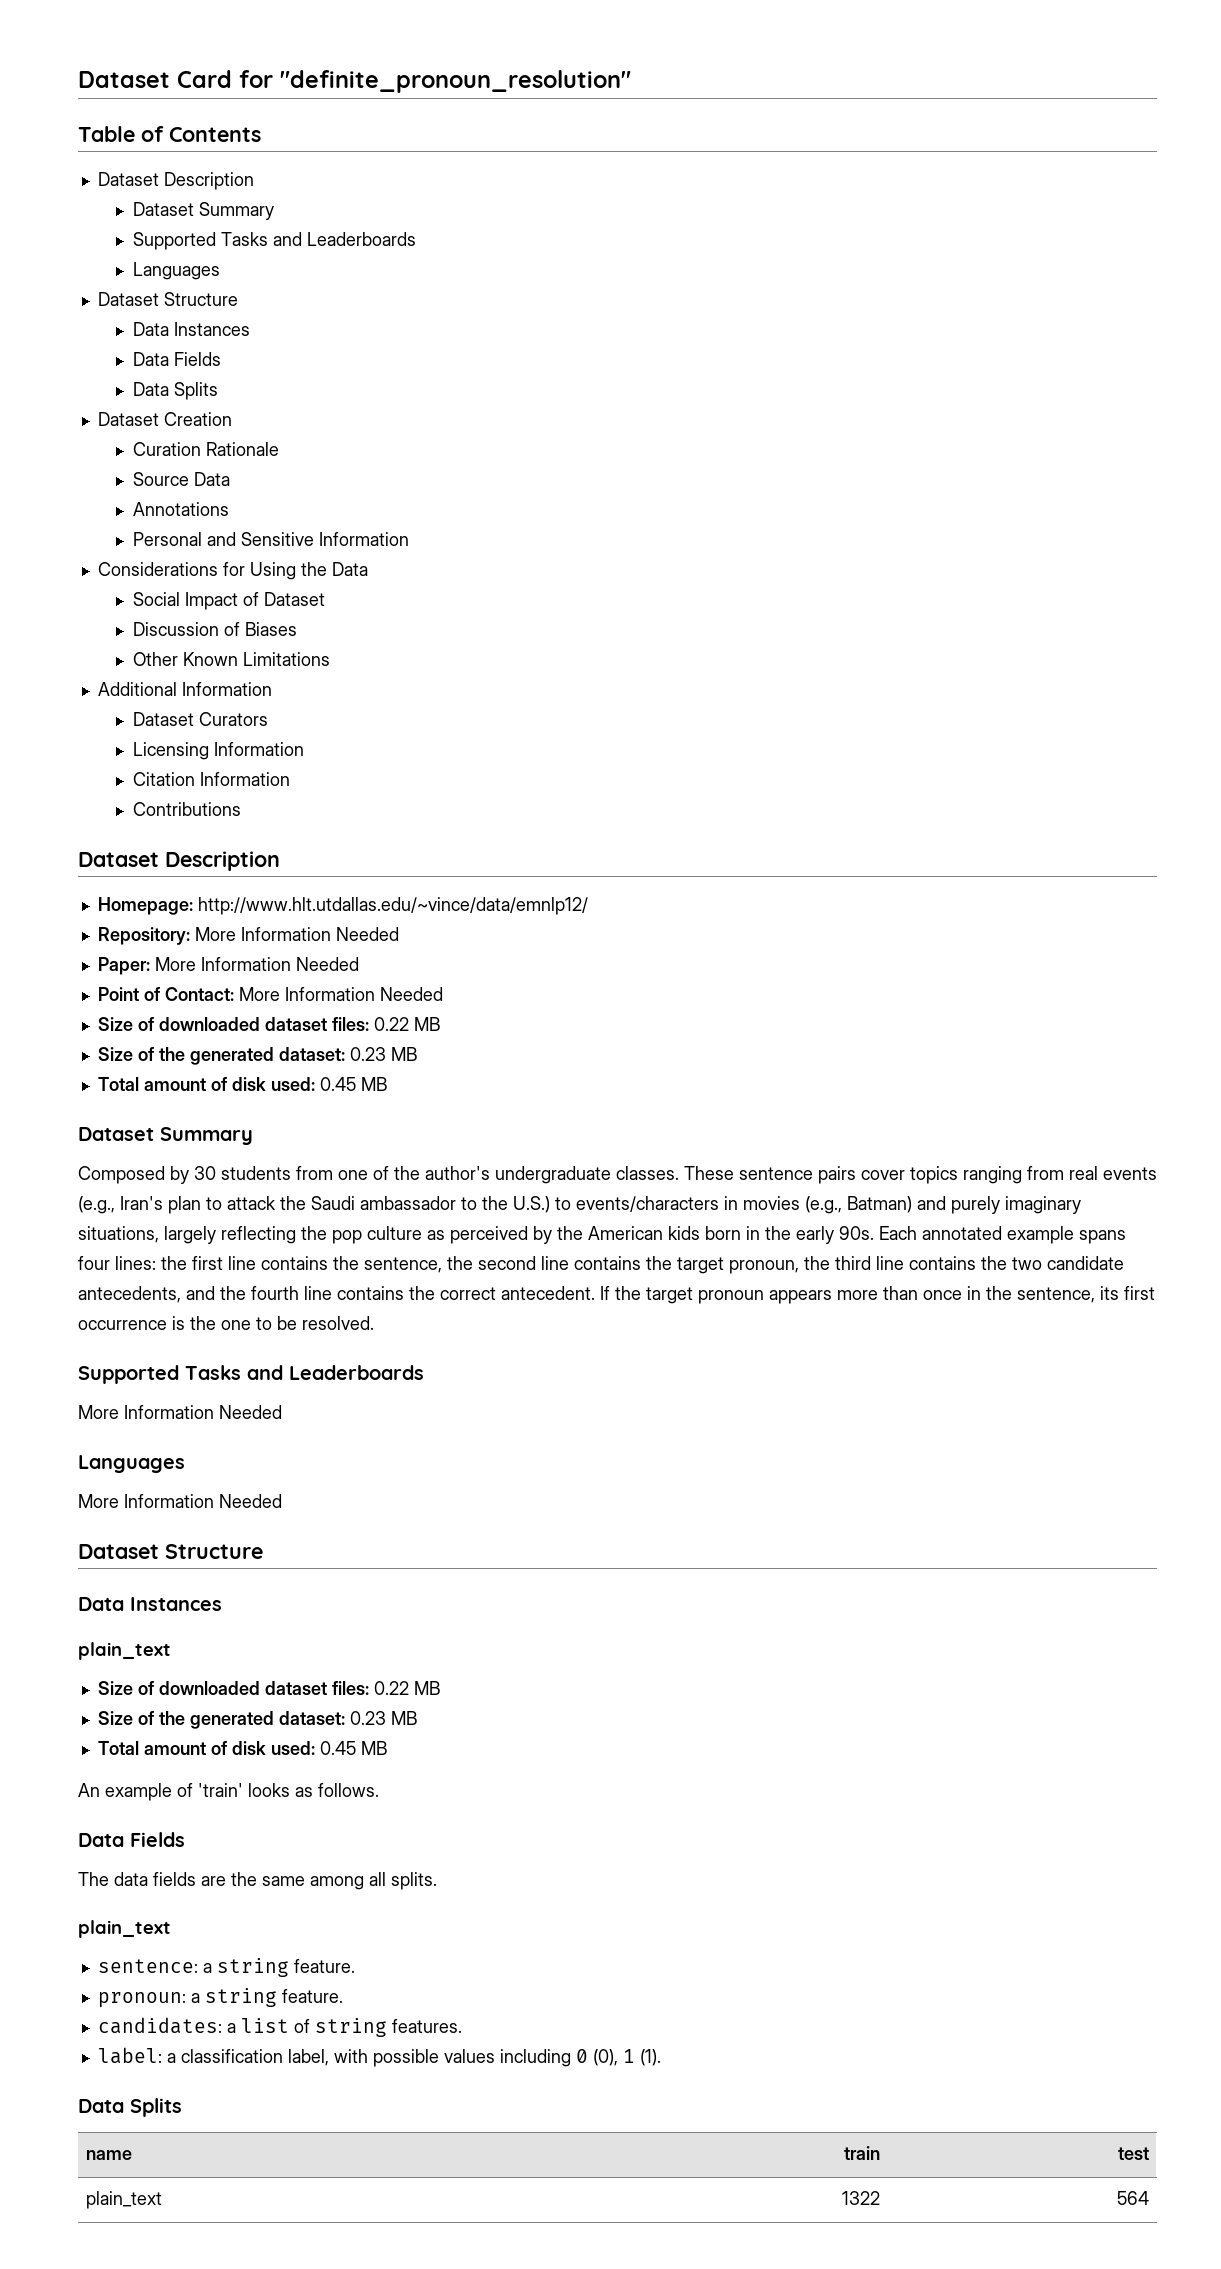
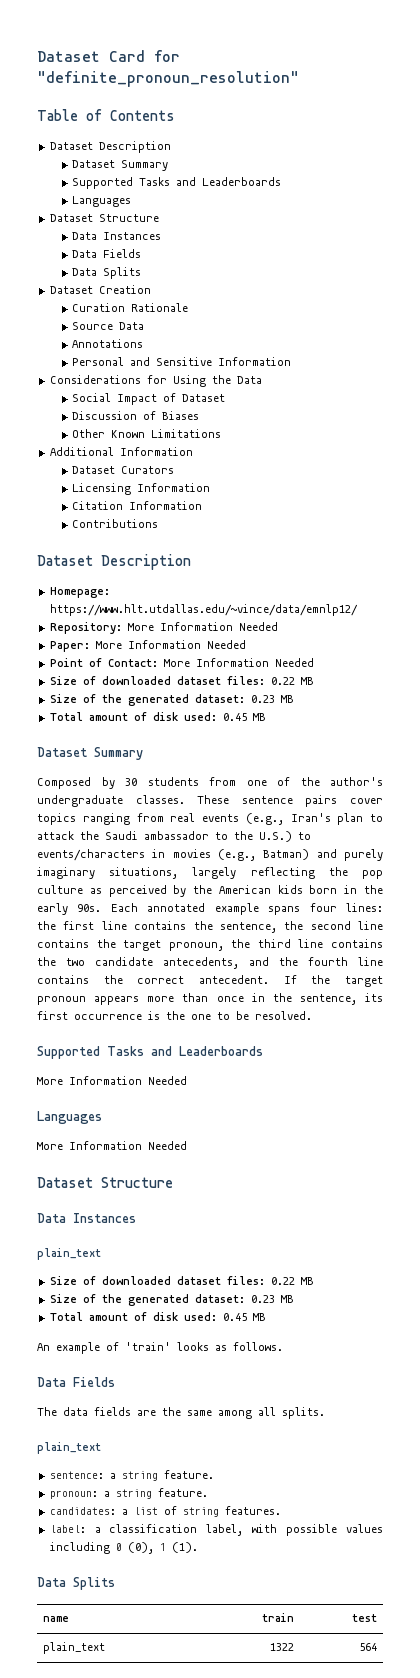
- Homepage: http://www.hlt.utdallas.edu/~vince/data/emnlp12/
+ Homepage: https://www.hlt.utdallas.edu/~vince/data/emnlp12/

